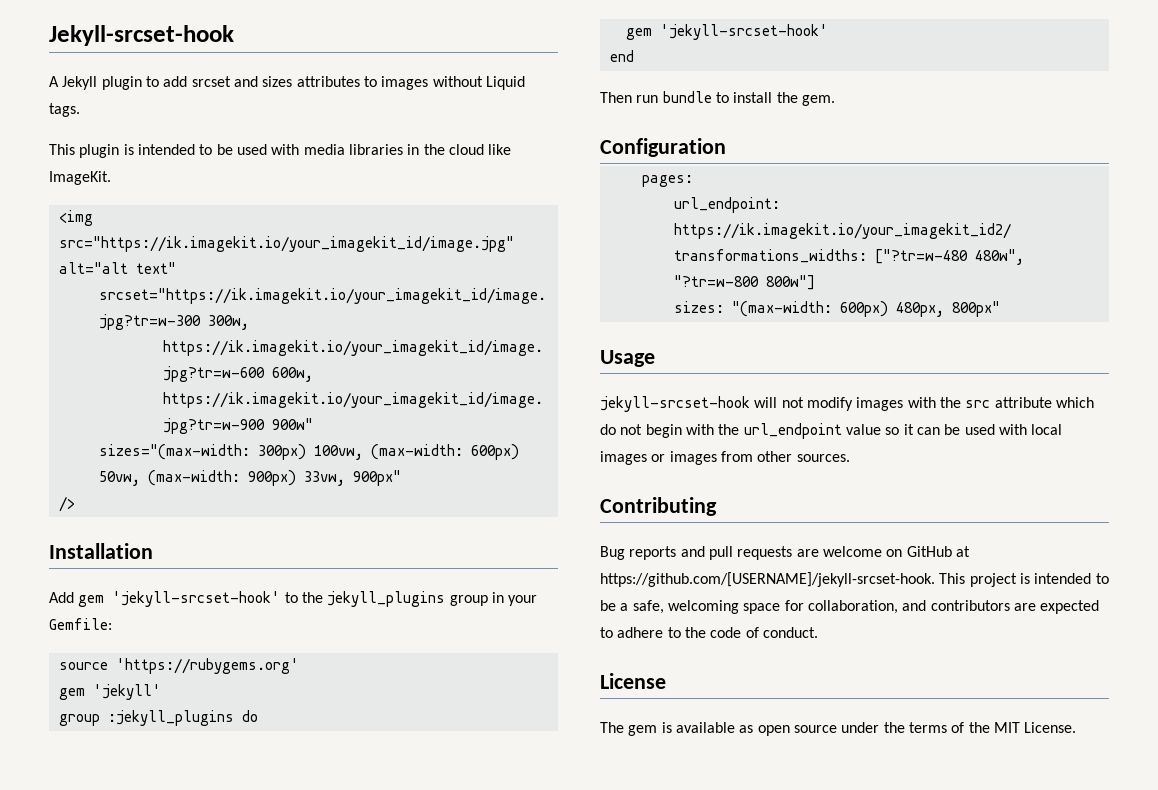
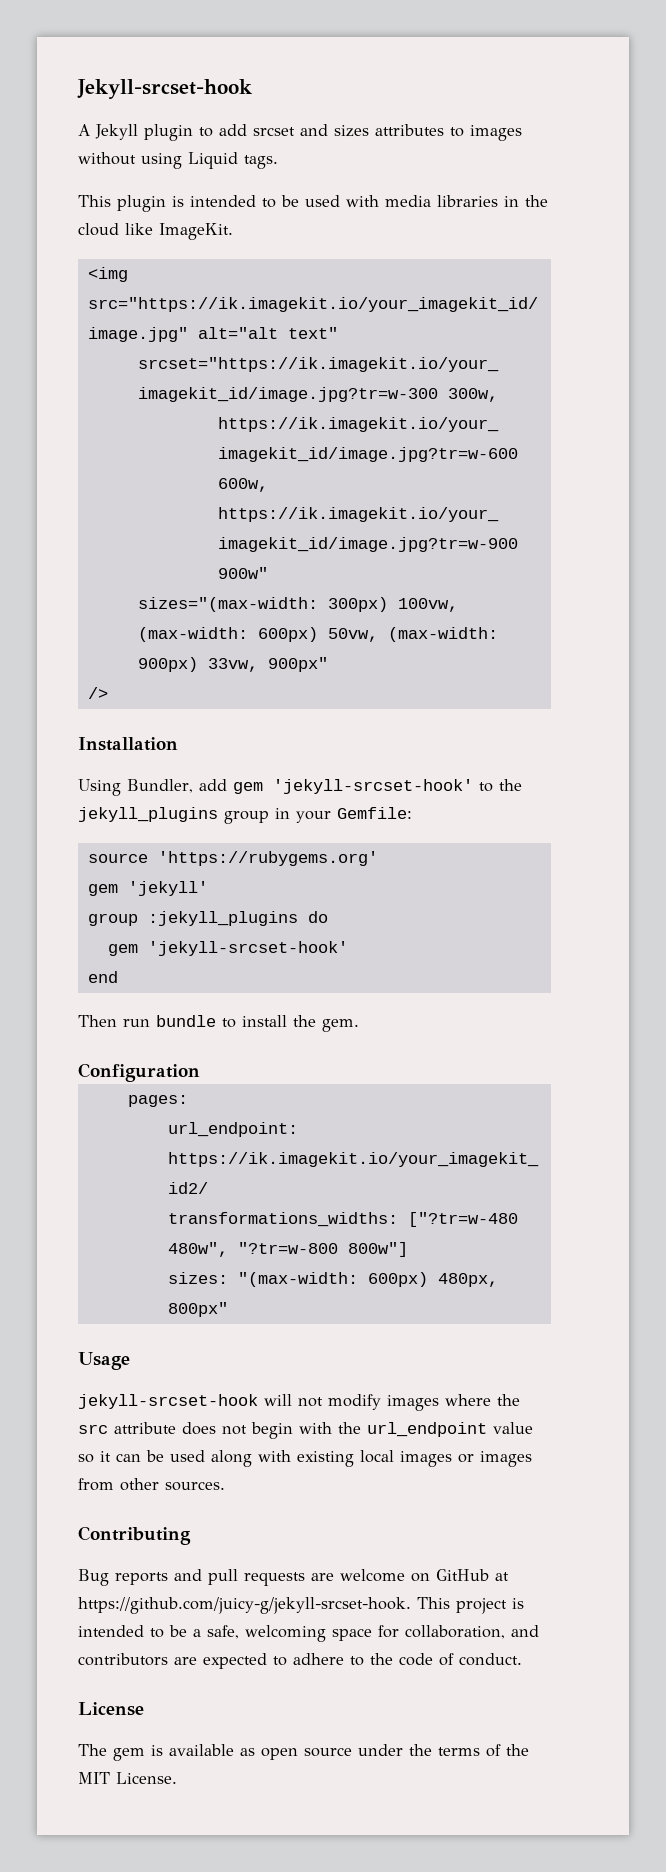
- A Jekyll plugin to add srcset and sizes attributes to images without Liquid tags.
+ A Jekyll plugin to add srcset and sizes attributes to images without using Liquid tags.
- Add gem 'jekyll-srcset-hook' to the jekyll_plugins group in your Gemfile:
+ Using Bundler, add gem 'jekyll-srcset-hook' to the jekyll_plugins group in your Gemfile:
- jekyll-srcset-hook will not modify images with the src attribute which do not begin with the url_endpoint value so it can be used with local images or images from other sources.
+ jekyll-srcset-hook will not modify images where the src attribute does not begin with the url_endpoint value so it can be used along with existing local images or images from other sources.
- Bug reports and pull requests are welcome on GitHub at https://github.com/[USERNAME]/jekyll-srcset-hook. This project is intended to be a safe, welcoming space for collaboration, and contributors are expected to adhere to the code of conduct.
+ Bug reports and pull requests are welcome on GitHub at https://github.com/juicy-g/jekyll-srcset-hook. This project is intended to be a safe, welcoming space for collaboration, and contributors are expected to adhere to the code of conduct.

